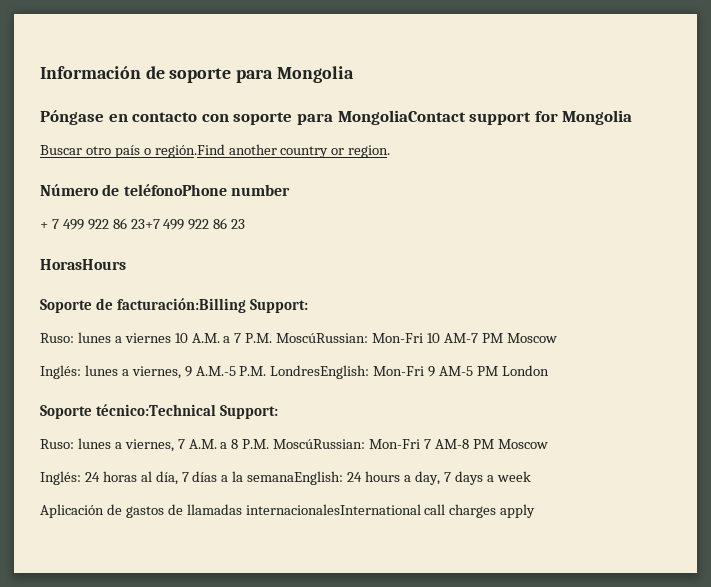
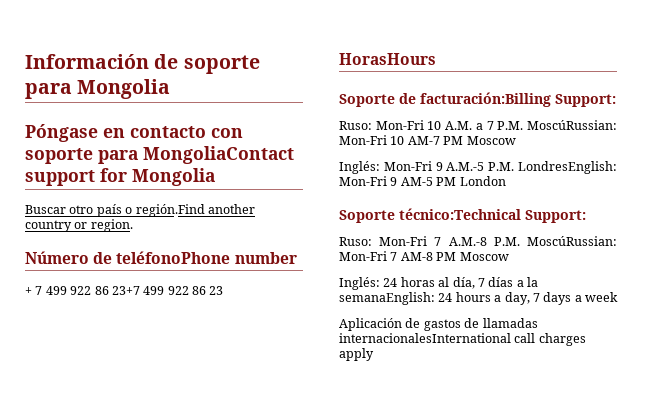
- Ruso: lunes a viernes 10 A.M. a 7 P.M. MoscúRussian: Mon-Fri 10 AM-7 PM Moscow
+ Ruso: Mon-Fri 10 A.M. a 7 P.M. MoscúRussian: Mon-Fri 10 AM-7 PM Moscow
- Inglés: lunes a viernes, 9 A.M.-5 P.M. LondresEnglish: Mon-Fri 9 AM-5 PM London
+ Inglés: Mon-Fri 9 A.M.-5 P.M. LondresEnglish: Mon-Fri 9 AM-5 PM London
- Ruso: lunes a viernes, 7 A.M. a 8 P.M. MoscúRussian: Mon-Fri 7 AM-8 PM Moscow
+ Ruso: Mon-Fri 7 A.M.-8 P.M. MoscúRussian: Mon-Fri 7 AM-8 PM Moscow

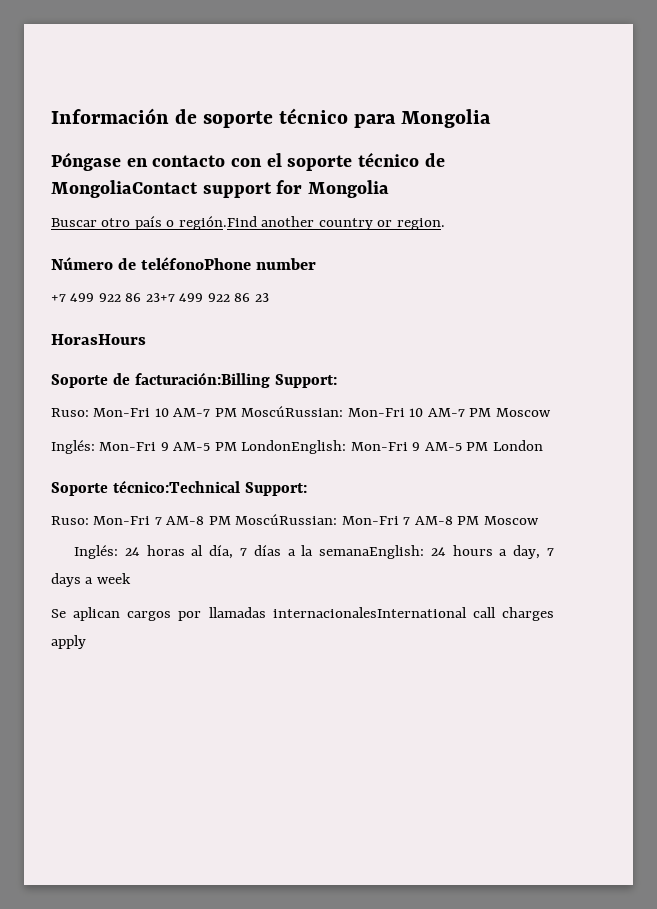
- Información de soporte para Mongolia
+ Información de soporte técnico para Mongolia
- Póngase en contacto con soporte para MongoliaContact support for Mongolia
+ Póngase en contacto con el soporte técnico de MongoliaContact support for Mongolia
- + 7 499 922 86 23+7 499 922 86 23
+ +7 499 922 86 23+7 499 922 86 23
- Ruso: Mon-Fri 10 A.M. a 7 P.M. MoscúRussian: Mon-Fri 10 AM-7 PM Moscow
+ Ruso: Mon-Fri 10 AM-7 PM MoscúRussian: Mon-Fri 10 AM-7 PM Moscow
- Inglés: Mon-Fri 9 A.M.-5 P.M. LondresEnglish: Mon-Fri 9 AM-5 PM London
+ Inglés: Mon-Fri 9 AM-5 PM LondonEnglish: Mon-Fri 9 AM-5 PM London
- Ruso: Mon-Fri 7 A.M.-8 P.M. MoscúRussian: Mon-Fri 7 AM-8 PM Moscow
+ Ruso: Mon-Fri 7 AM-8 PM MoscúRussian: Mon-Fri 7 AM-8 PM Moscow
- Aplicación de gastos de llamadas internacionalesInternational call charges apply
+ Se aplican cargos por llamadas internacionalesInternational call charges apply

